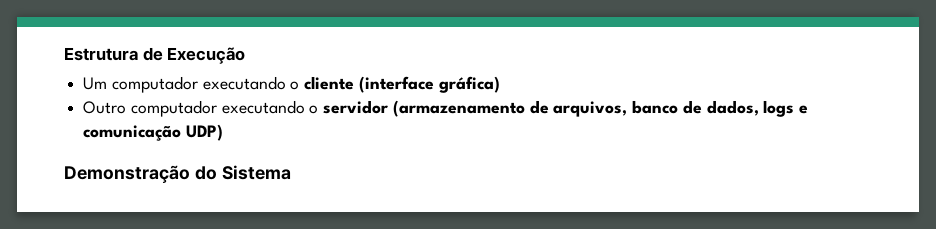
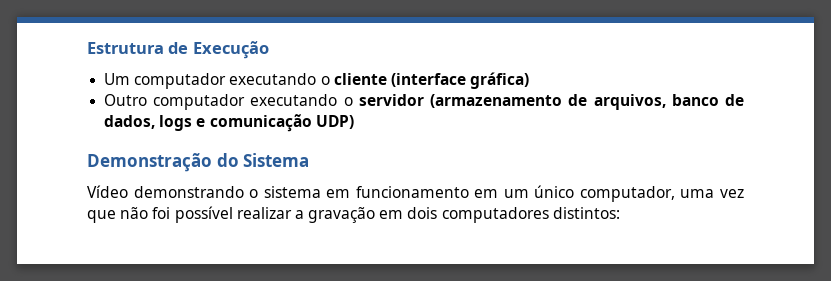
+ Vídeo demonstrando o sistema em funcionamento em um único computador, uma vez que não foi possível realizar a gravação em dois computadores distintos:

